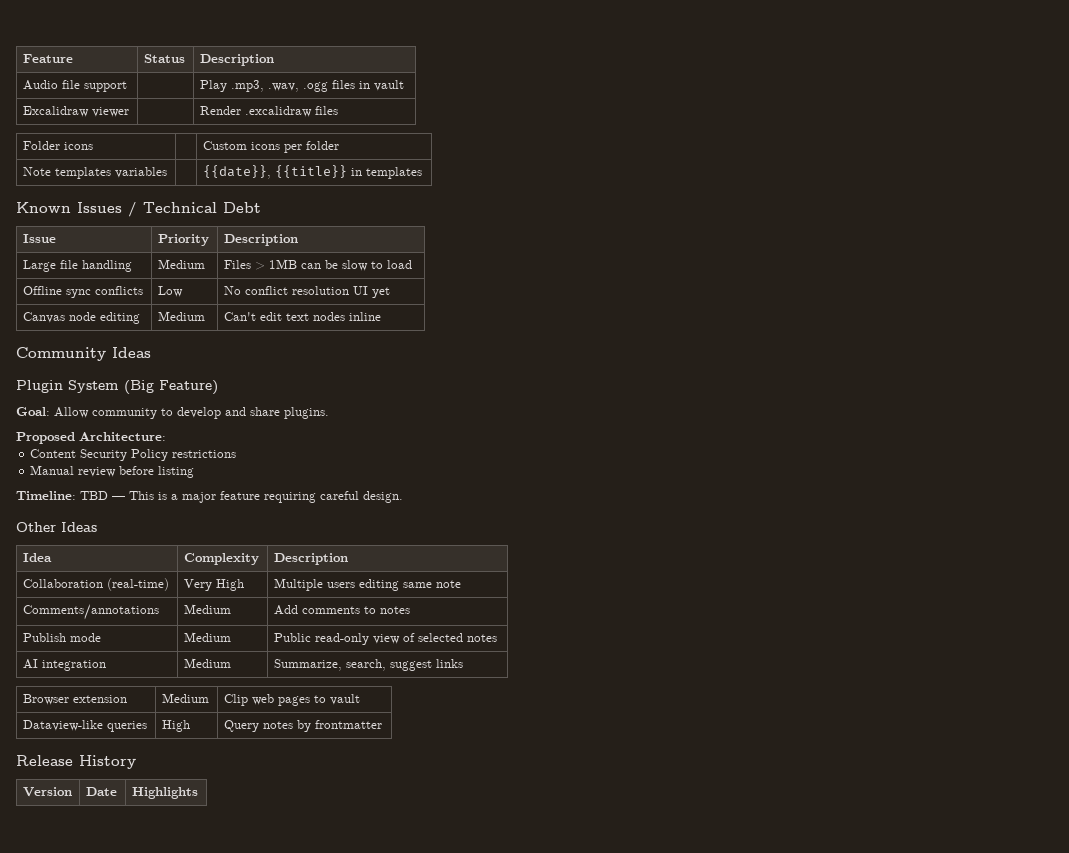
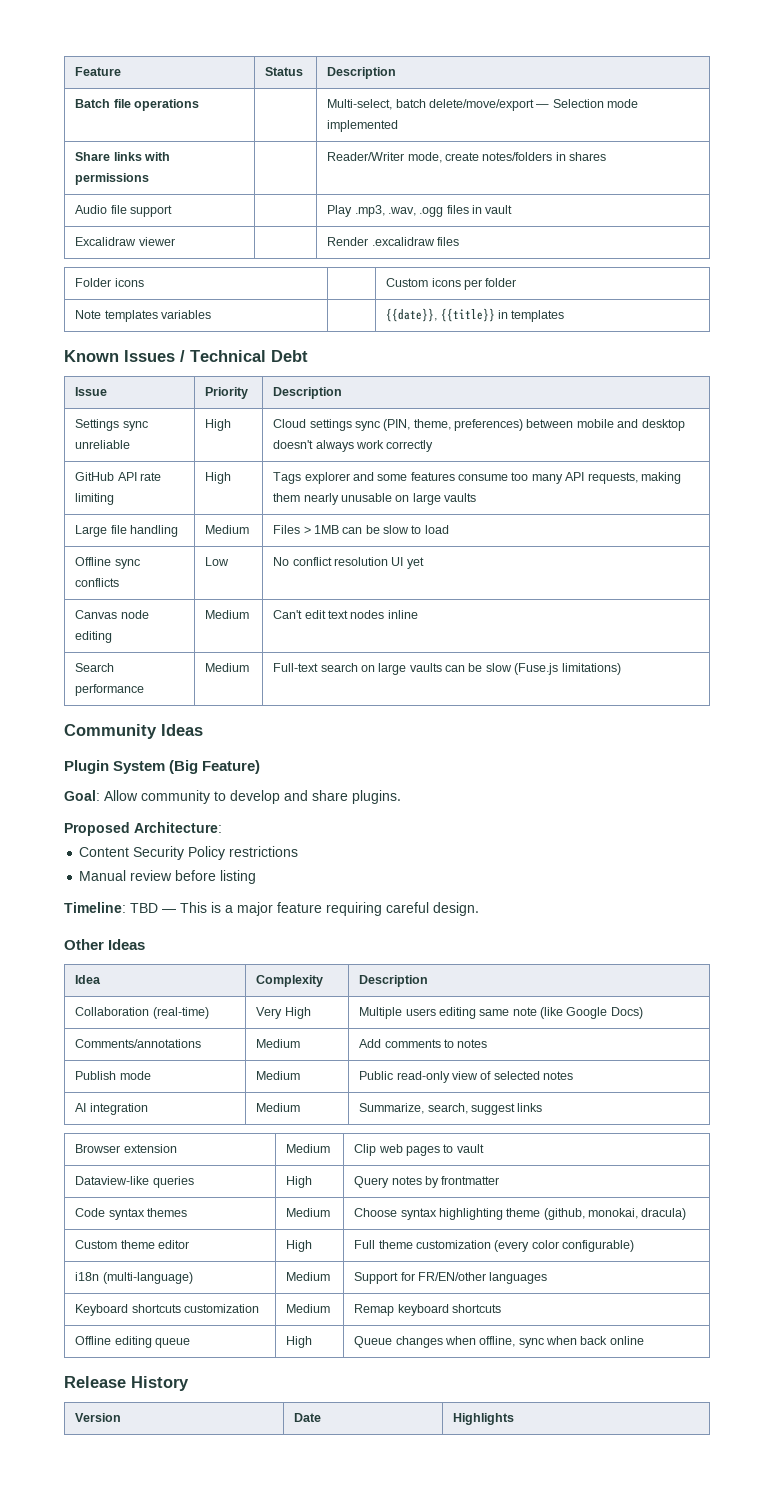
+ Batch file operations | | Multi-select, batch delete/move/export — Selection mode implemented
+ Share links with permissions | | Reader/Writer mode, create notes/folders in shares
+ Settings sync unreliable | High | Cloud settings sync (PIN, theme, preferences) between mobile and desktop doesn't always work correctly
+ GitHub API rate limiting | High | Tags explorer and some features consume too many API requests, making them nearly unusable on large vaults
+ Search performance | Medium | Full-text search on large vaults can be slow (Fuse.js limitations)
- Collaboration (real-time) | Very High | Multiple users editing same note
+ Collaboration (real-time) | Very High | Multiple users editing same note (like Google Docs)
+ Code syntax themes | Medium | Choose syntax highlighting theme (github, monokai, dracula)
+ Custom theme editor | High | Full theme customization (every color configurable)
+ i18n (multi-language) | Medium | Support for FR/EN/other languages
+ Keyboard shortcuts customization | Medium | Remap keyboard shortcuts
+ Offline editing queue | High | Queue changes when offline, sync when back online

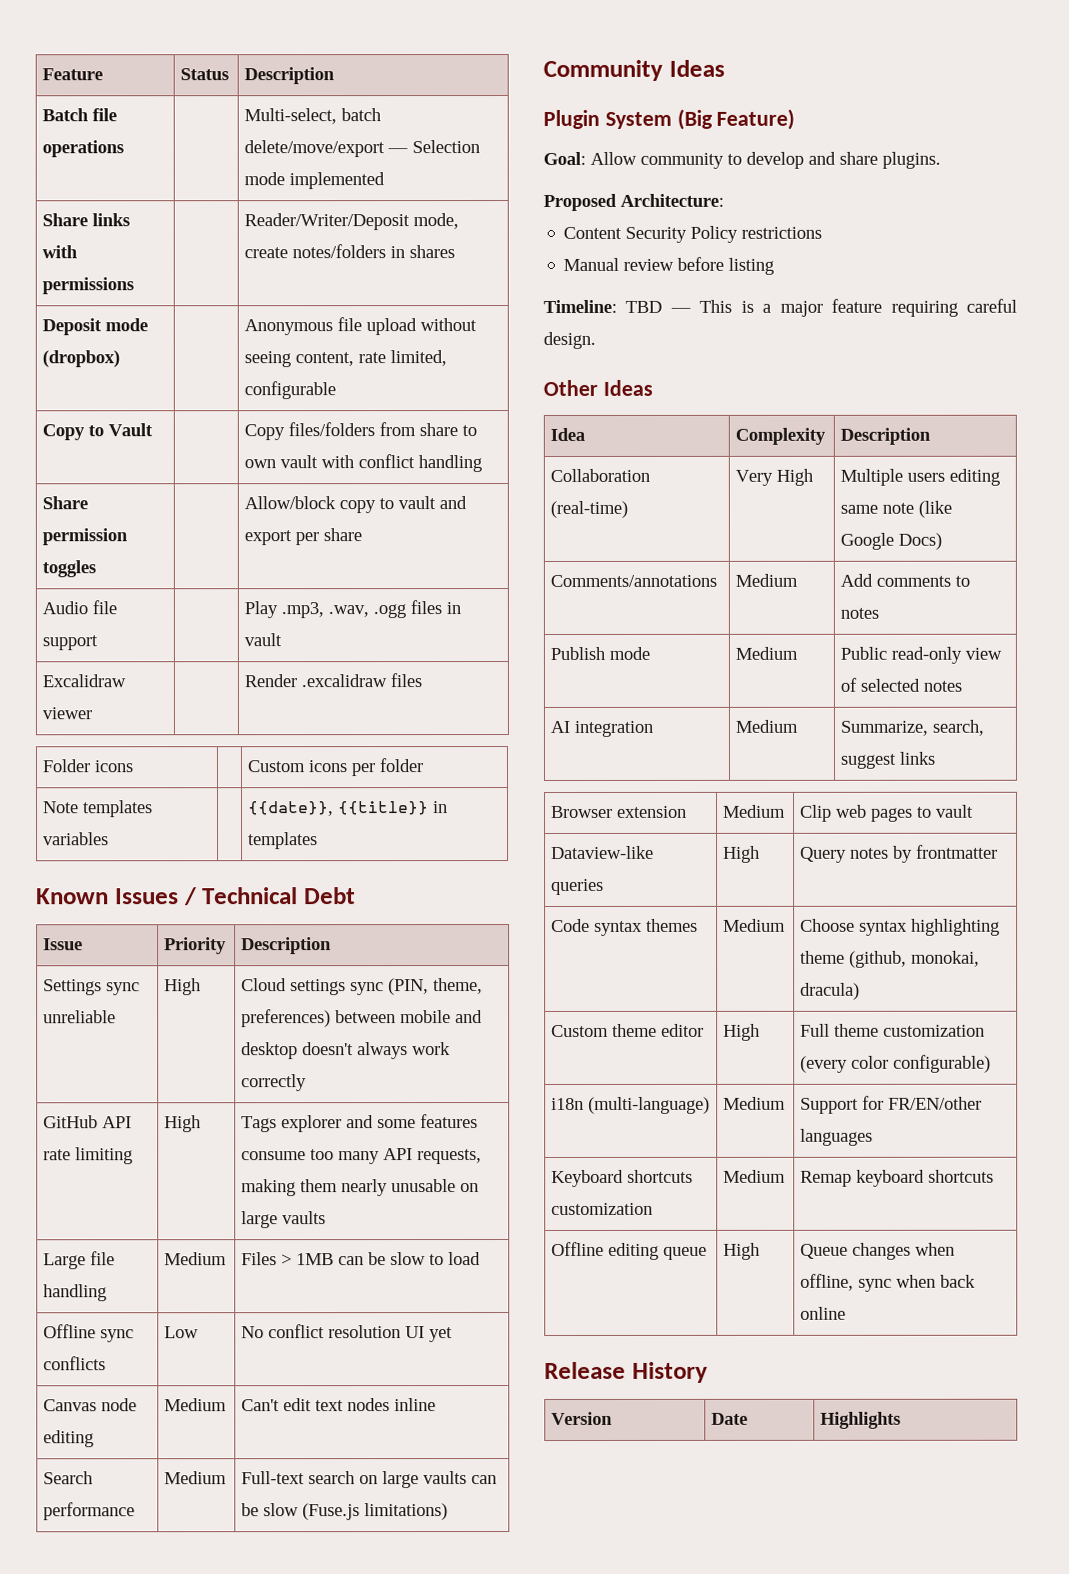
- Share links with permissions | | Reader/Writer mode, create notes/folders in shares
+ Share links with permissions | | Reader/Writer/Deposit mode, create notes/folders in shares
+ Deposit mode (dropbox) | | Anonymous file upload without seeing content, rate limited, configurable
+ Copy to Vault | | Copy files/folders from share to own vault with conflict handling
+ Share permission toggles | | Allow/block copy to vault and export per share

